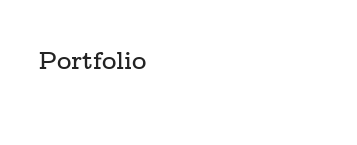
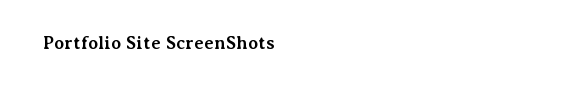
- Portfolio
+ Portfolio Site ScreenShots

